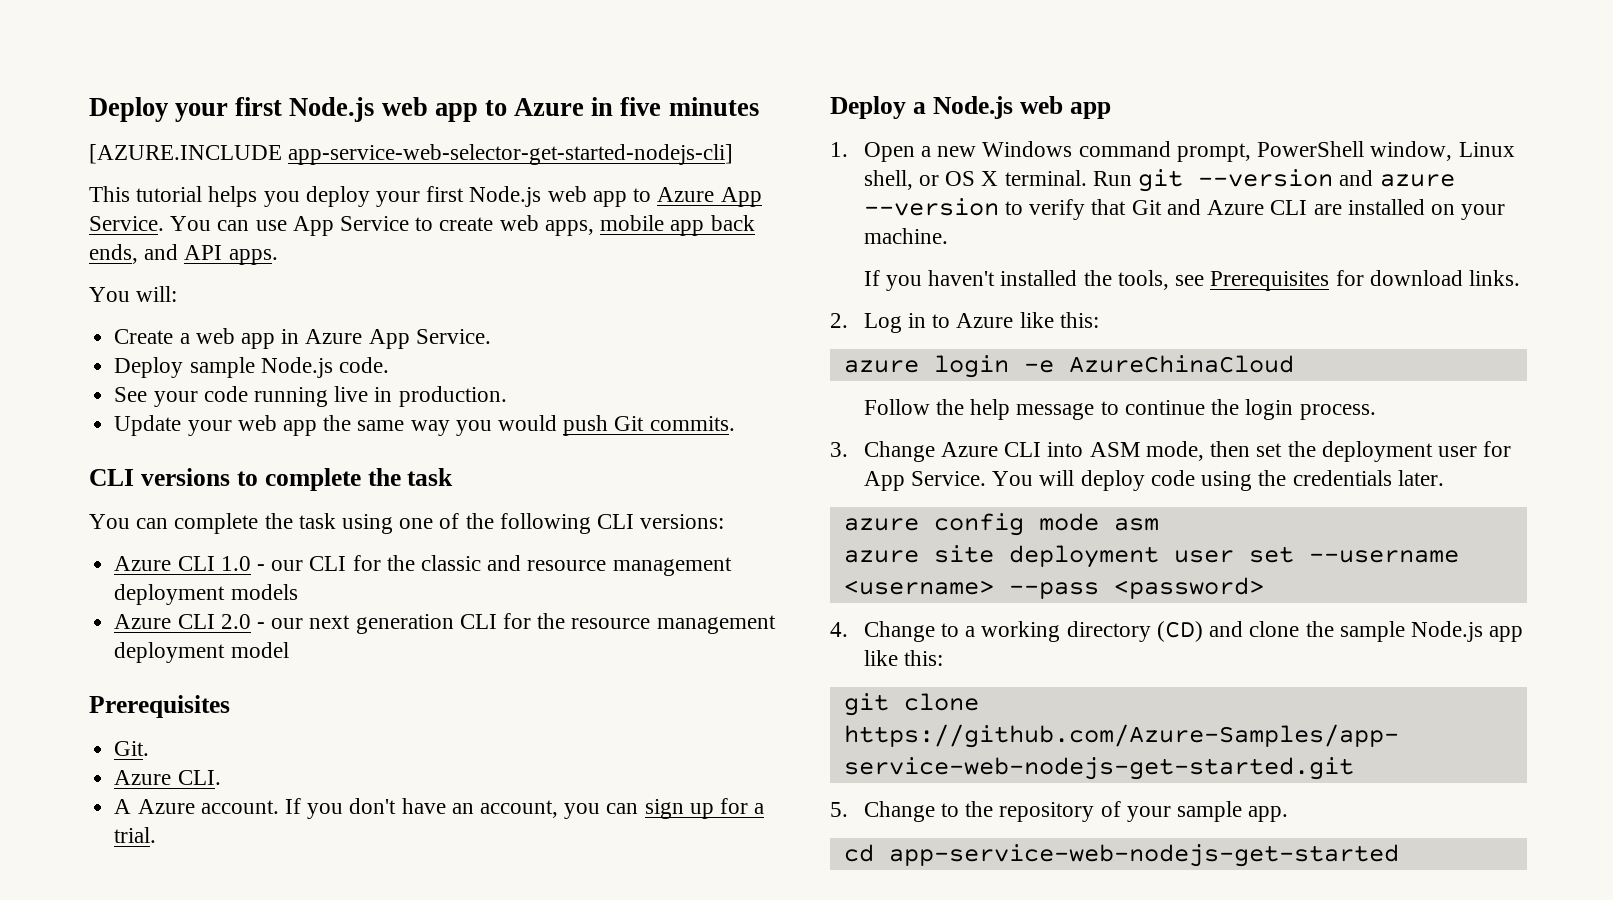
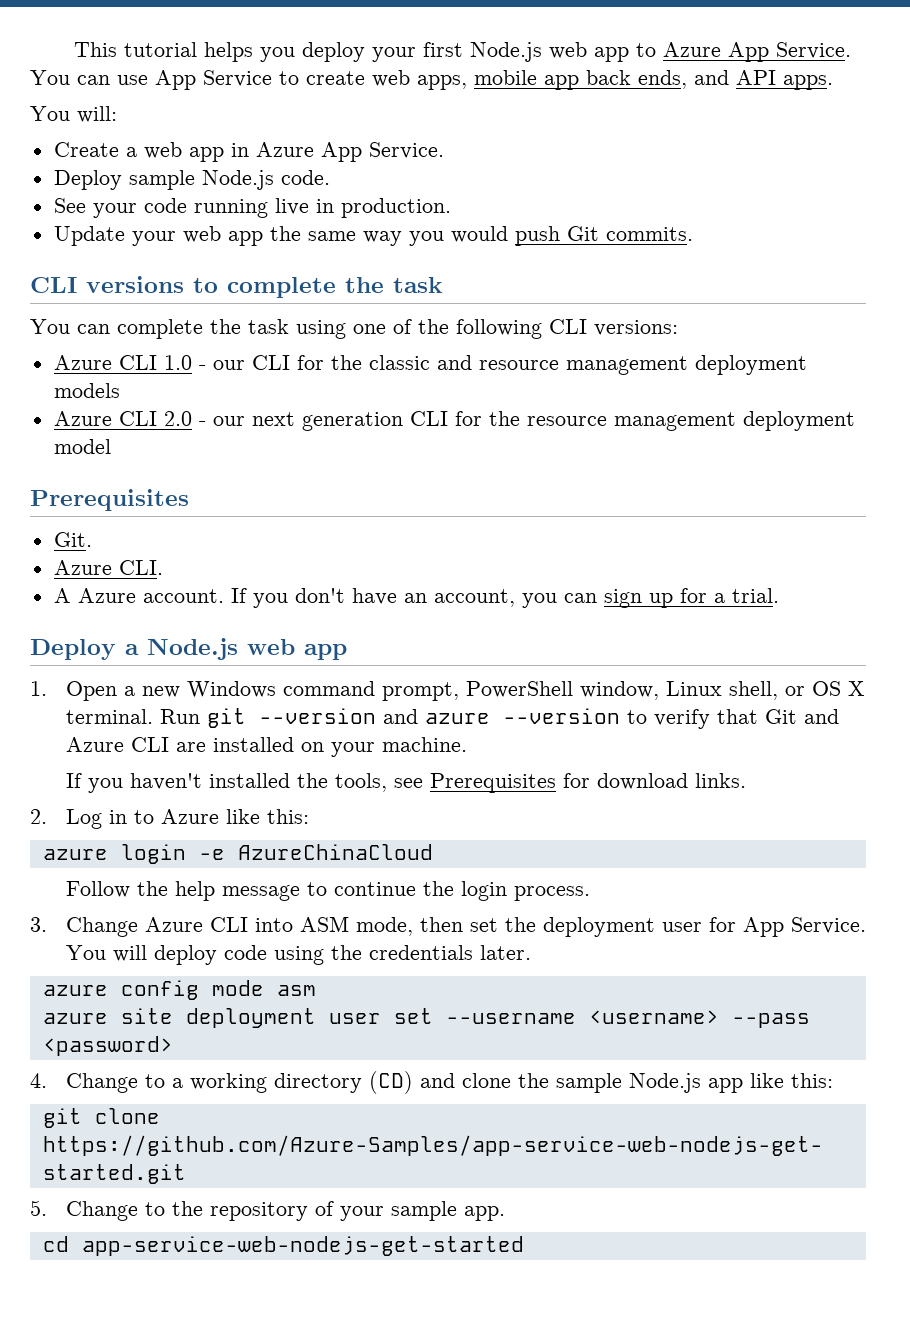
- Deploy your first Node.js web app to Azure in five minutes
- [AZURE.INCLUDE app-service-web-selector-get-started-nodejs-cli]

